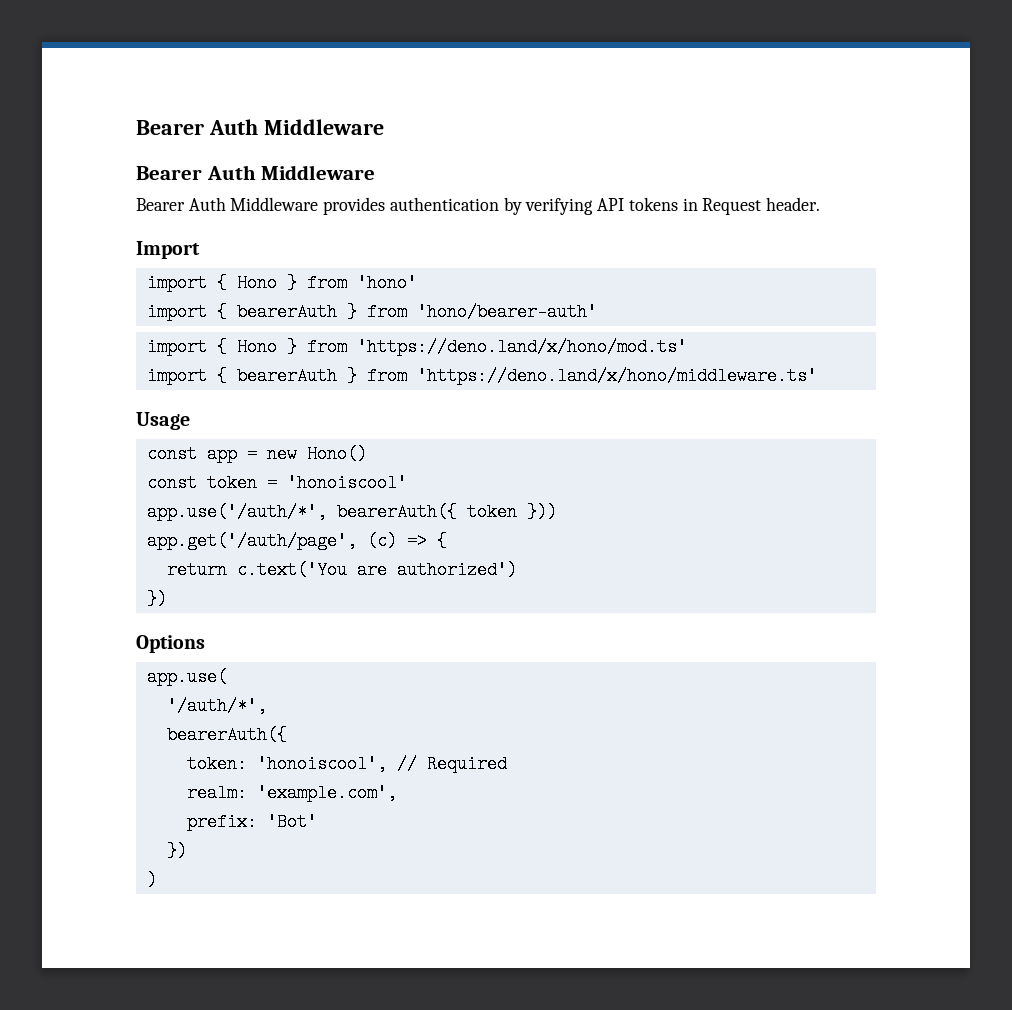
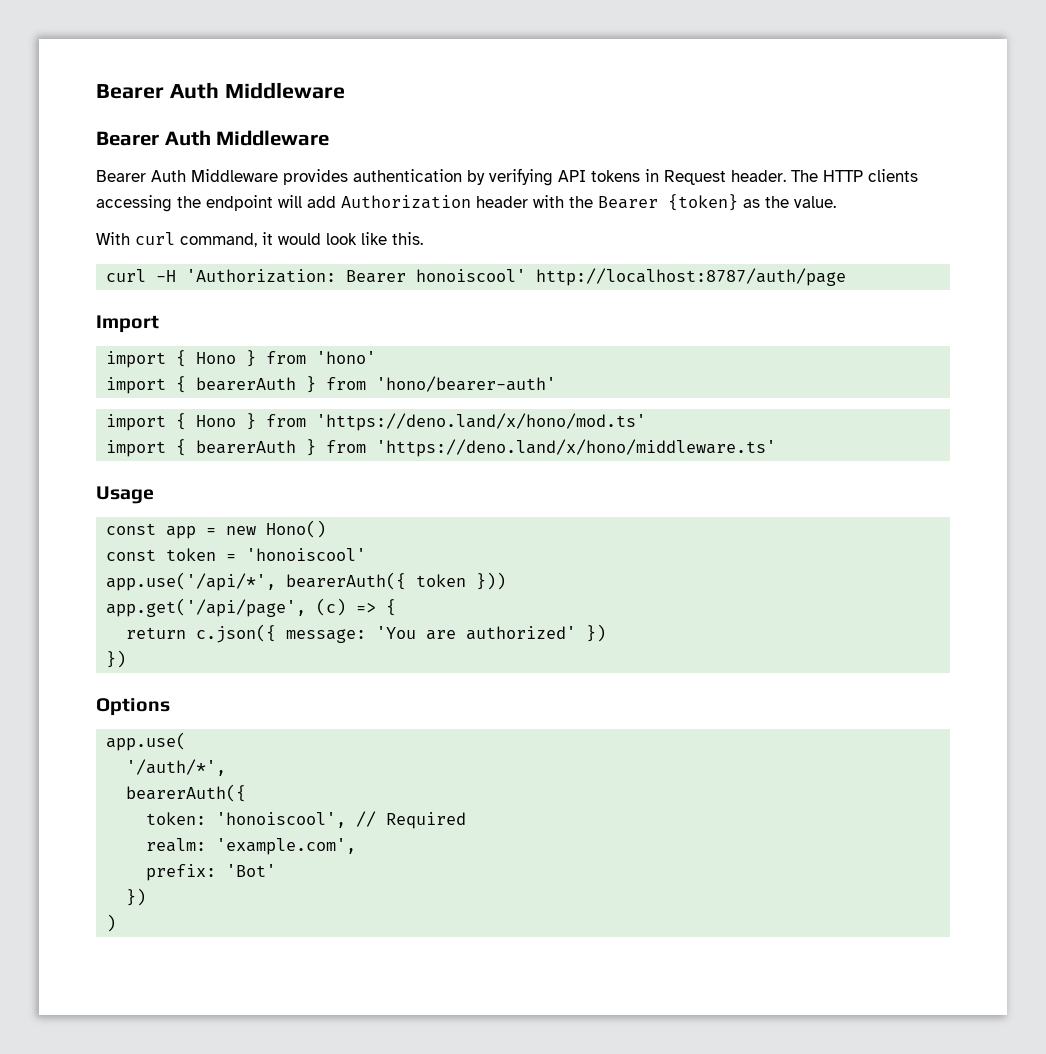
+ The HTTP clients accessing the endpoint will add Authorization header with the Bearer {token} as the value.
+ With curl command, it would look like this.
+ curl -H 'Authorization: Bearer honoiscool' http://localhost:8787/auth/page
- app.use('/auth/*', bearerAuth({ token }))
+ app.use('/api/*', bearerAuth({ token }))
- app.get('/auth/page', (c) => {
+ app.get('/api/page', (c) => {
- return c.text('You are authorized')
+ return c.json({ message: 'You are authorized' })

